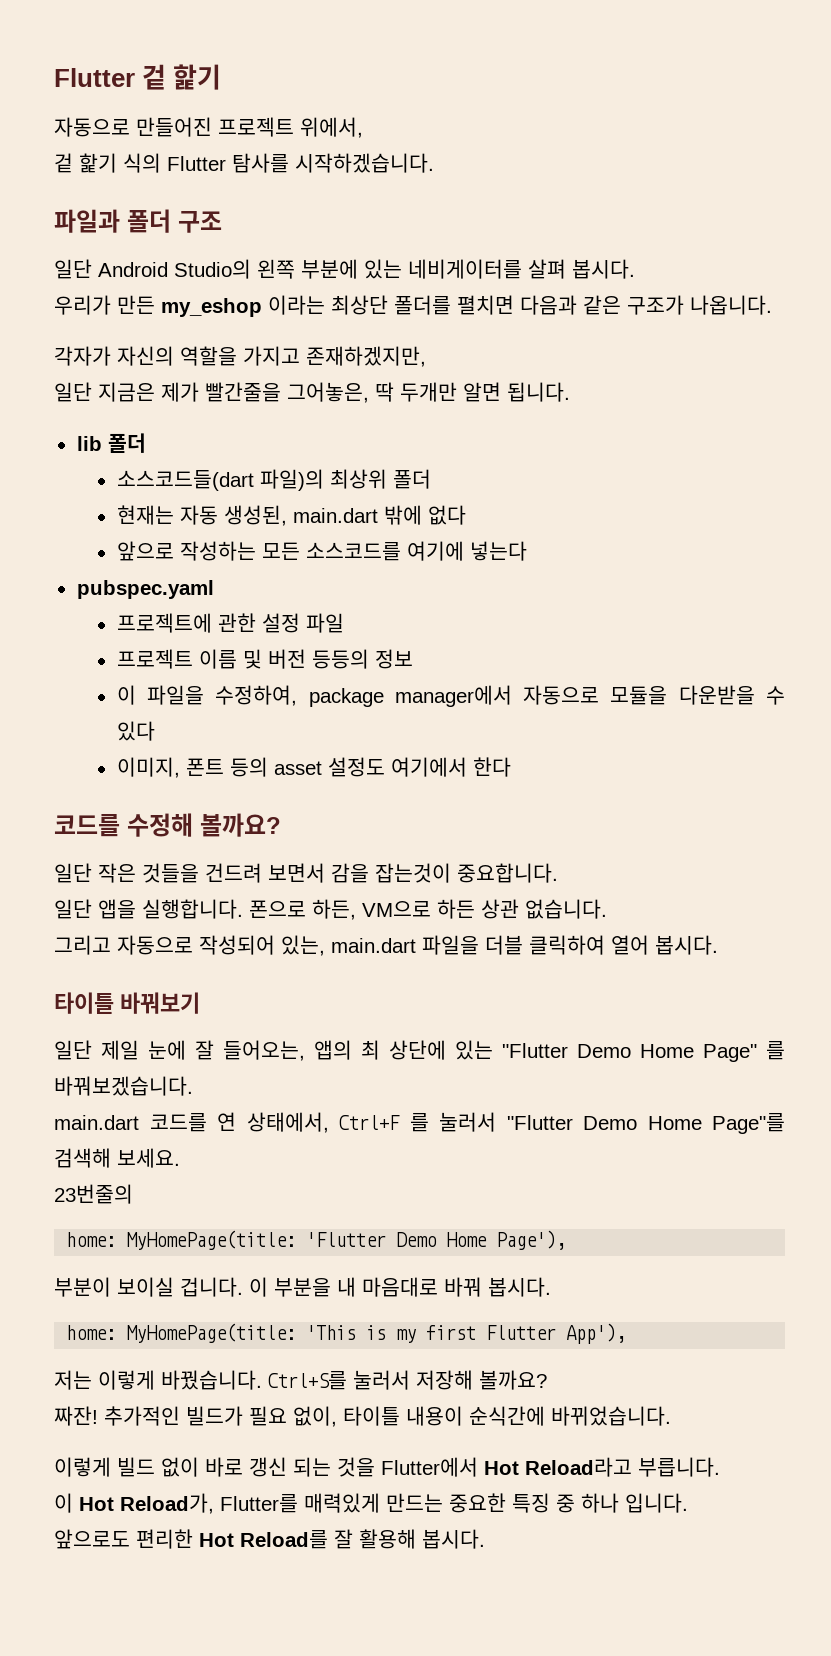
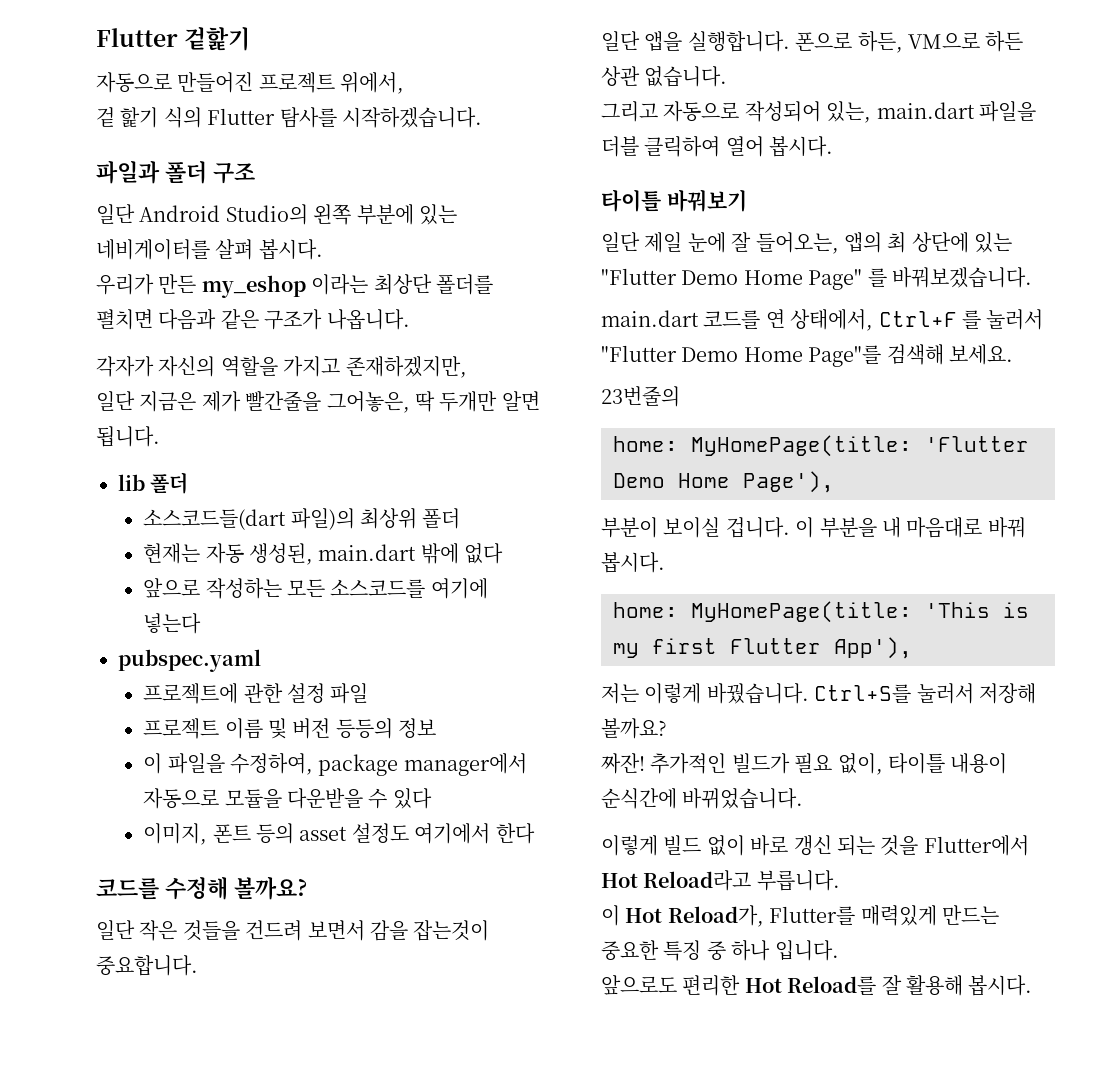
- Flutter 겉 핥기
+ Flutter 겉핥기

